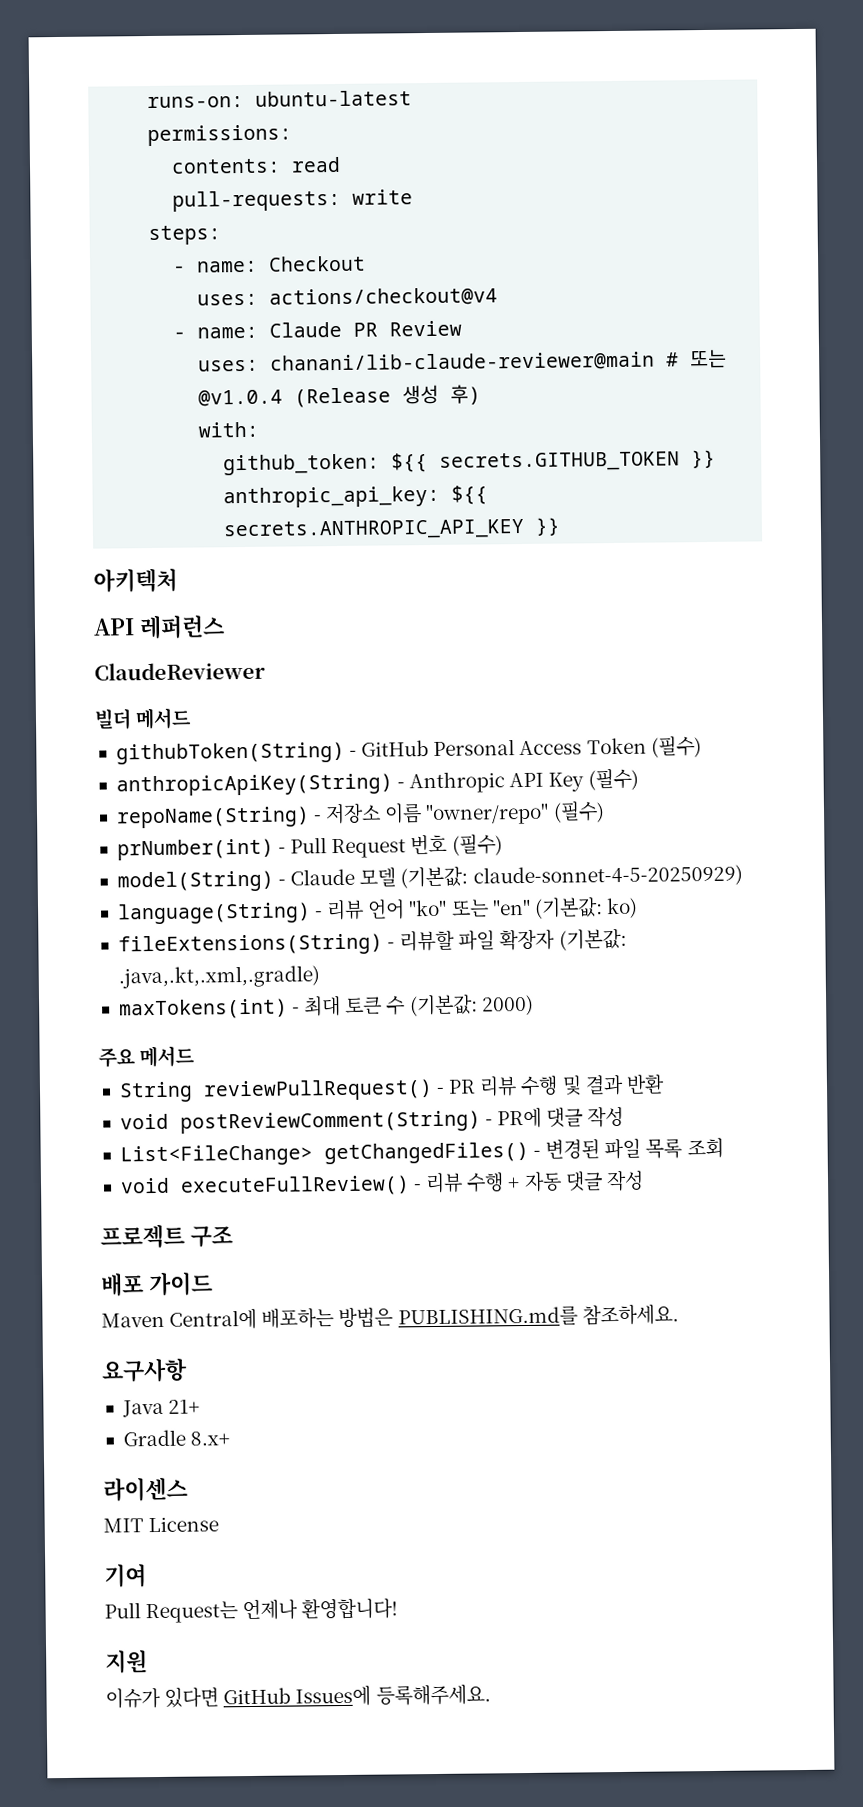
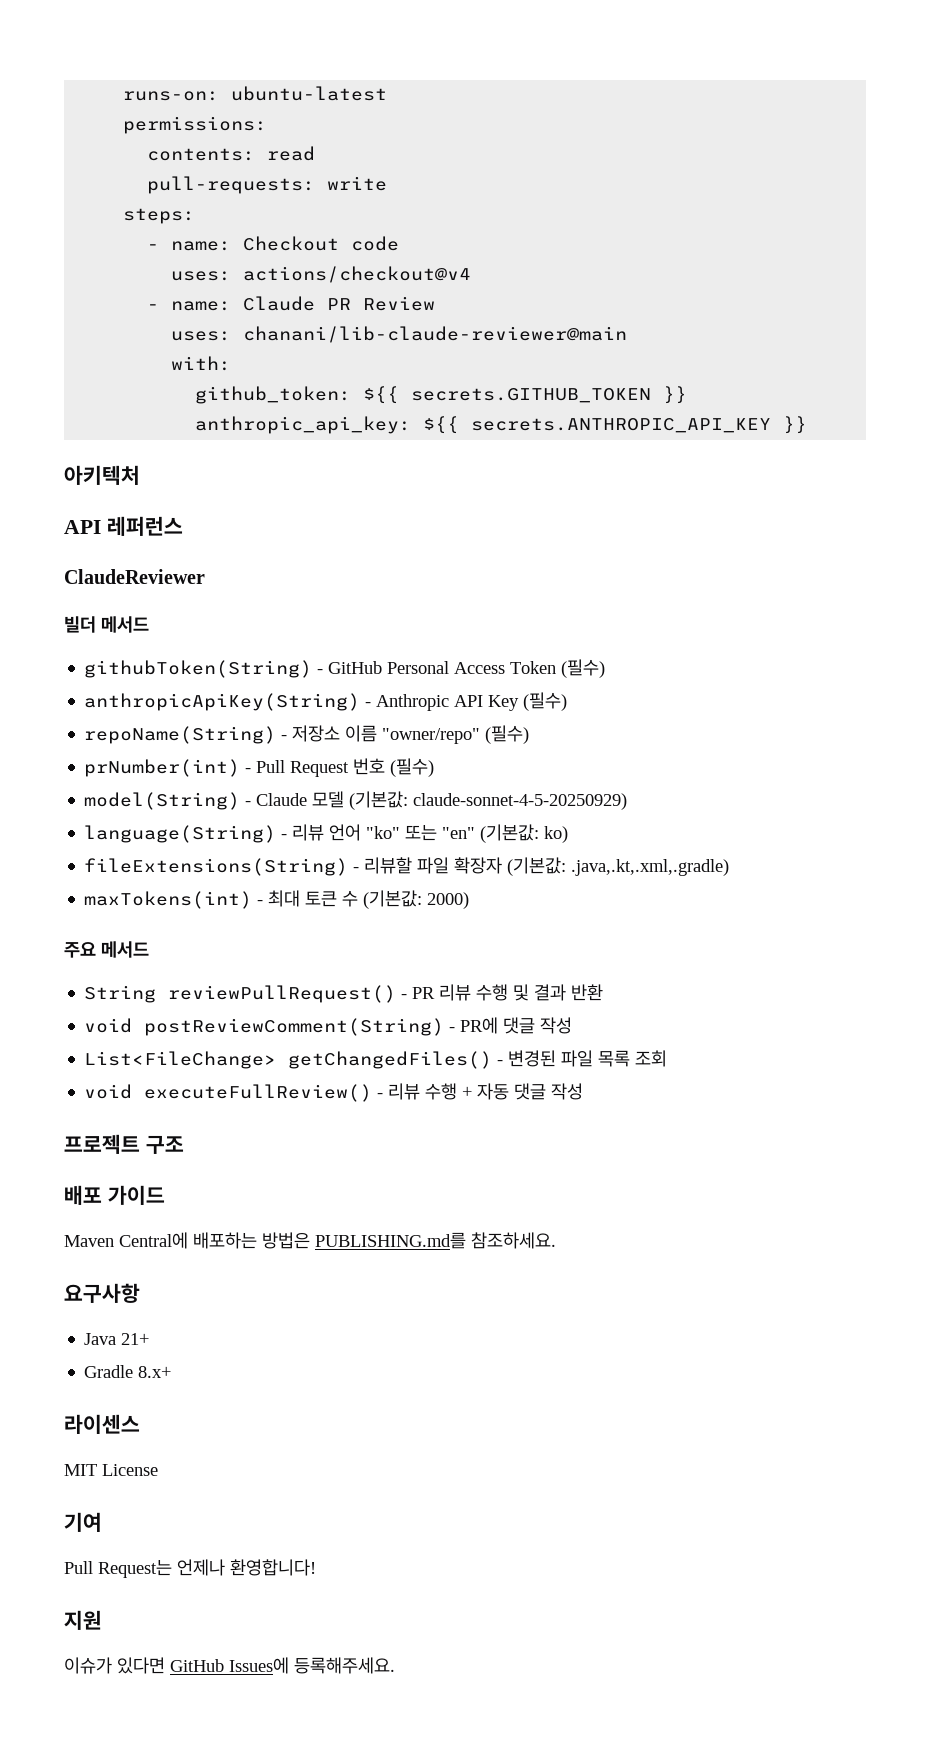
- - name: Checkout
+ - name: Checkout code
- uses: chanani/lib-claude-reviewer@main # 또는 @v1.0.4 (Release 생성 후)
+ uses: chanani/lib-claude-reviewer@main

